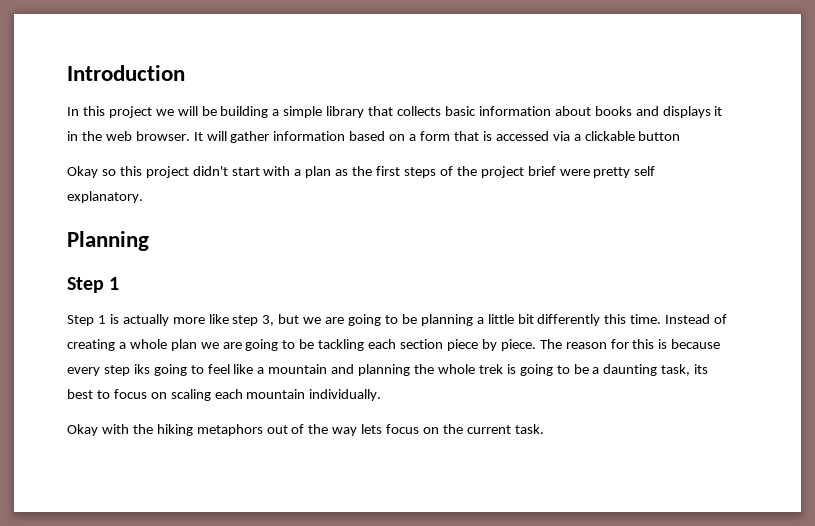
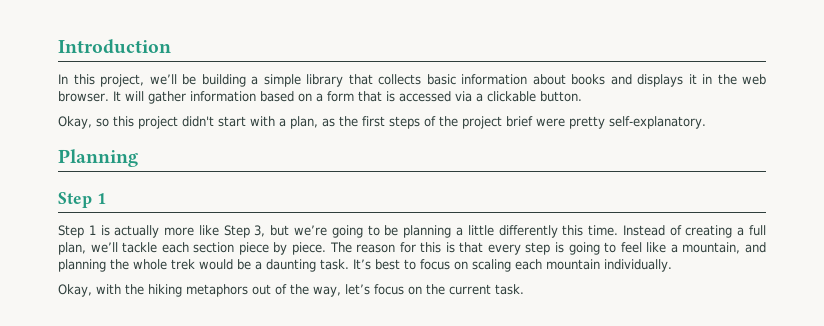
- In this project we will be building a simple library that collects basic information about books and displays it in the web browser.
+ In this project, we’ll be building a simple library that collects basic information about books and displays it in the web browser.
- It will gather information based on a form that is accessed via a clickable button
- Okay so this project didn't start with a plan as the first steps of the project brief were pretty self explanatory.
+ It will gather information based on a form that is accessed via a clickable button.
+ Okay, so this project didn't start with a plan, as the first steps of the project brief were pretty self-explanatory.
- Step 1 is actually more like step 3, but we are going to be planning a little bit differently this time.
+ Step 1 is actually more like Step 3, but we’re going to be planning a little differently this time.
- Instead of creating a whole plan we are going to be tackling each section piece by piece.
+ Instead of creating a full plan, we’ll tackle each section piece by piece.
- The reason for this is because every step iks going to feel like a mountain and planning the whole trek is going to be a daunting task, its best to focus on scaling each mountain individually.
+ The reason for this is that every step is going to feel like a mountain, and planning the whole trek would be a daunting task. It’s best to focus on scaling each mountain individually.
- Okay with the hiking metaphors out of the way lets focus on the current task.
+ Okay, with the hiking metaphors out of the way, let’s focus on the current task.

